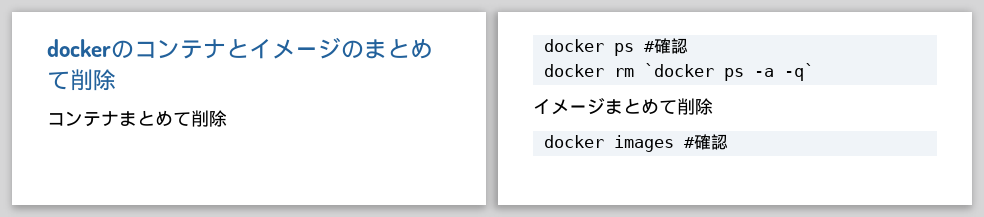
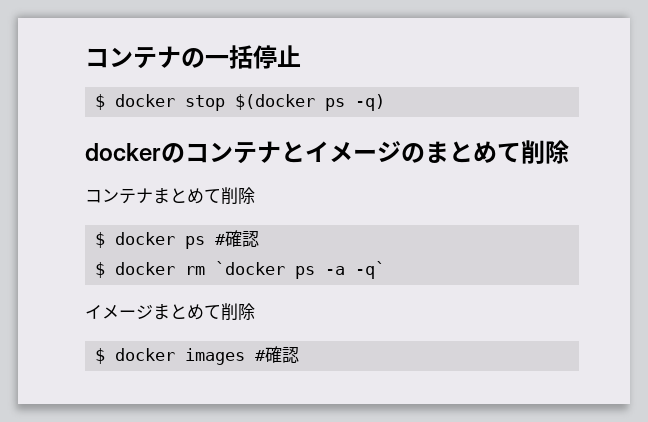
+ コンテナの一括停止
+ $ docker stop $(docker ps -q)
- docker ps #確認
+ $ docker ps #確認
- docker rm `docker ps -a -q`
+ $ docker rm `docker ps -a -q`
- docker images #確認
+ $ docker images #確認

